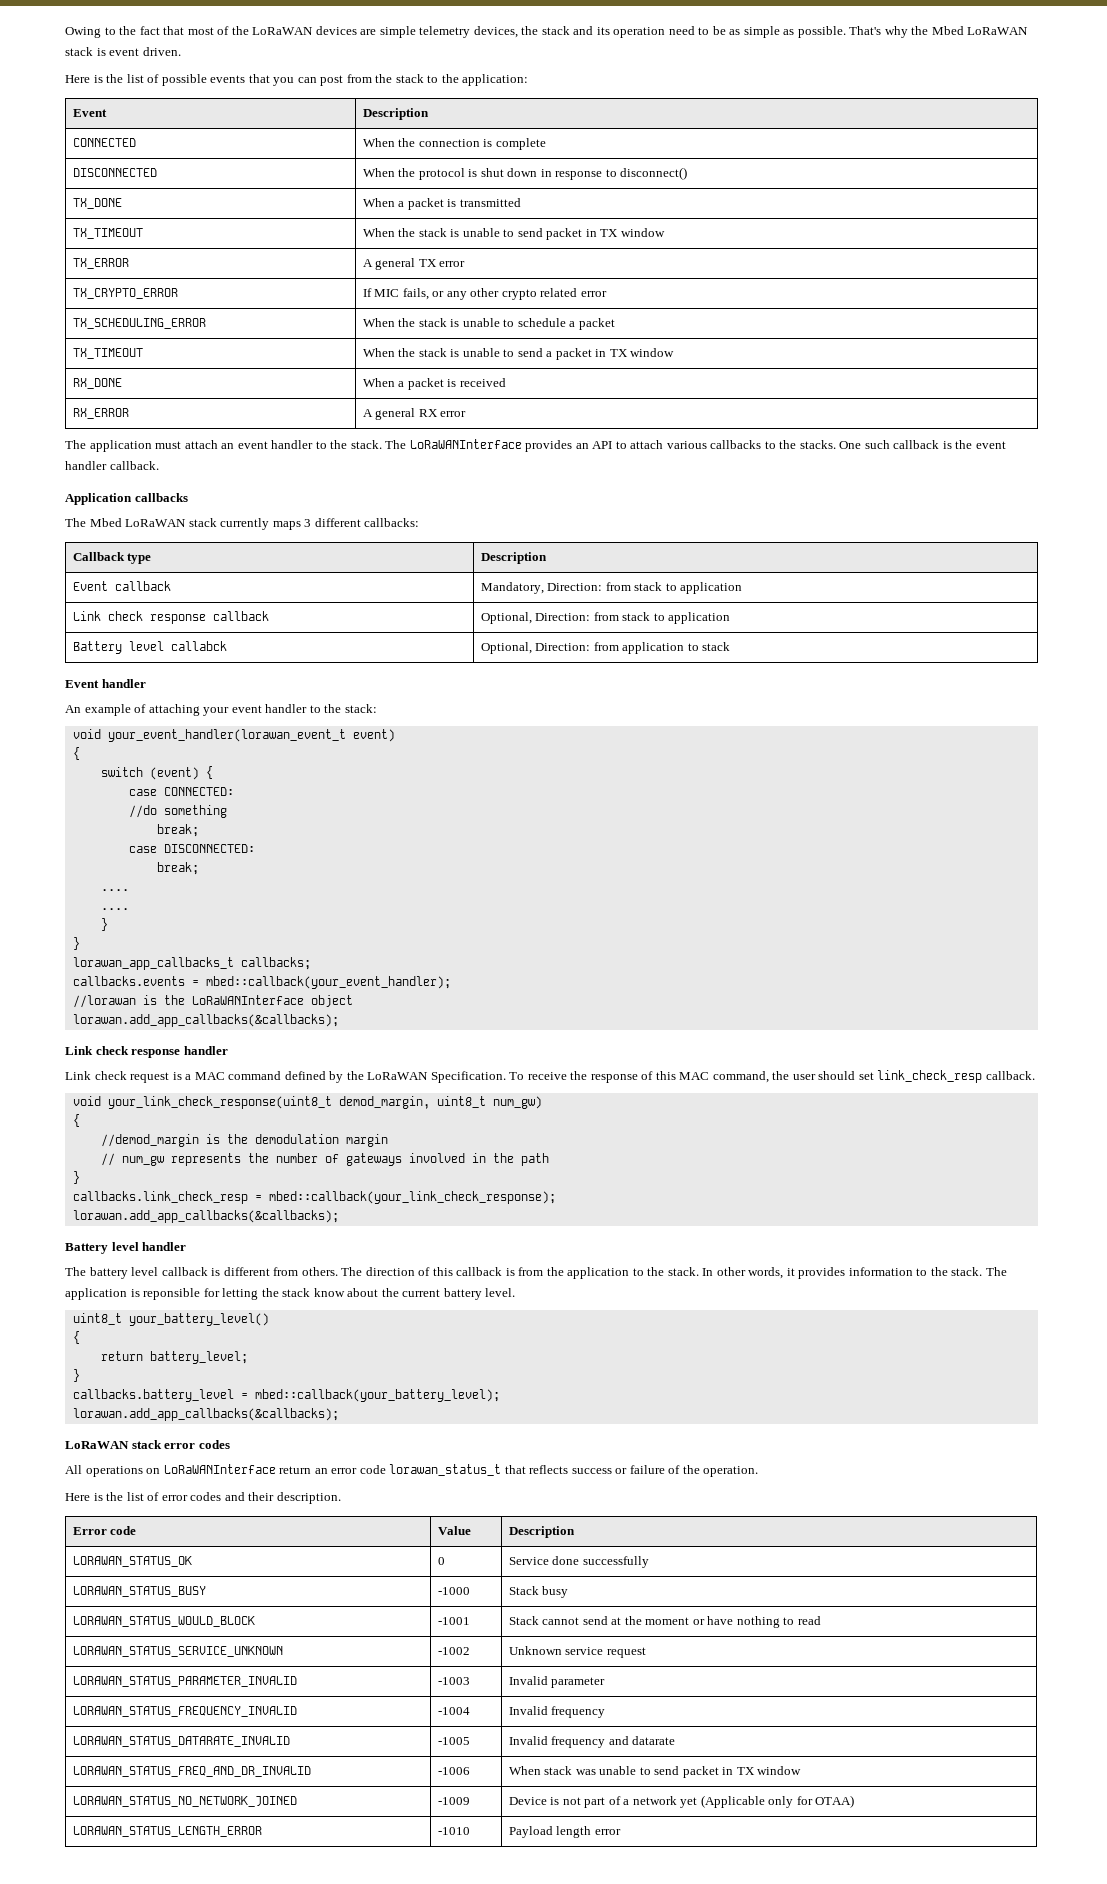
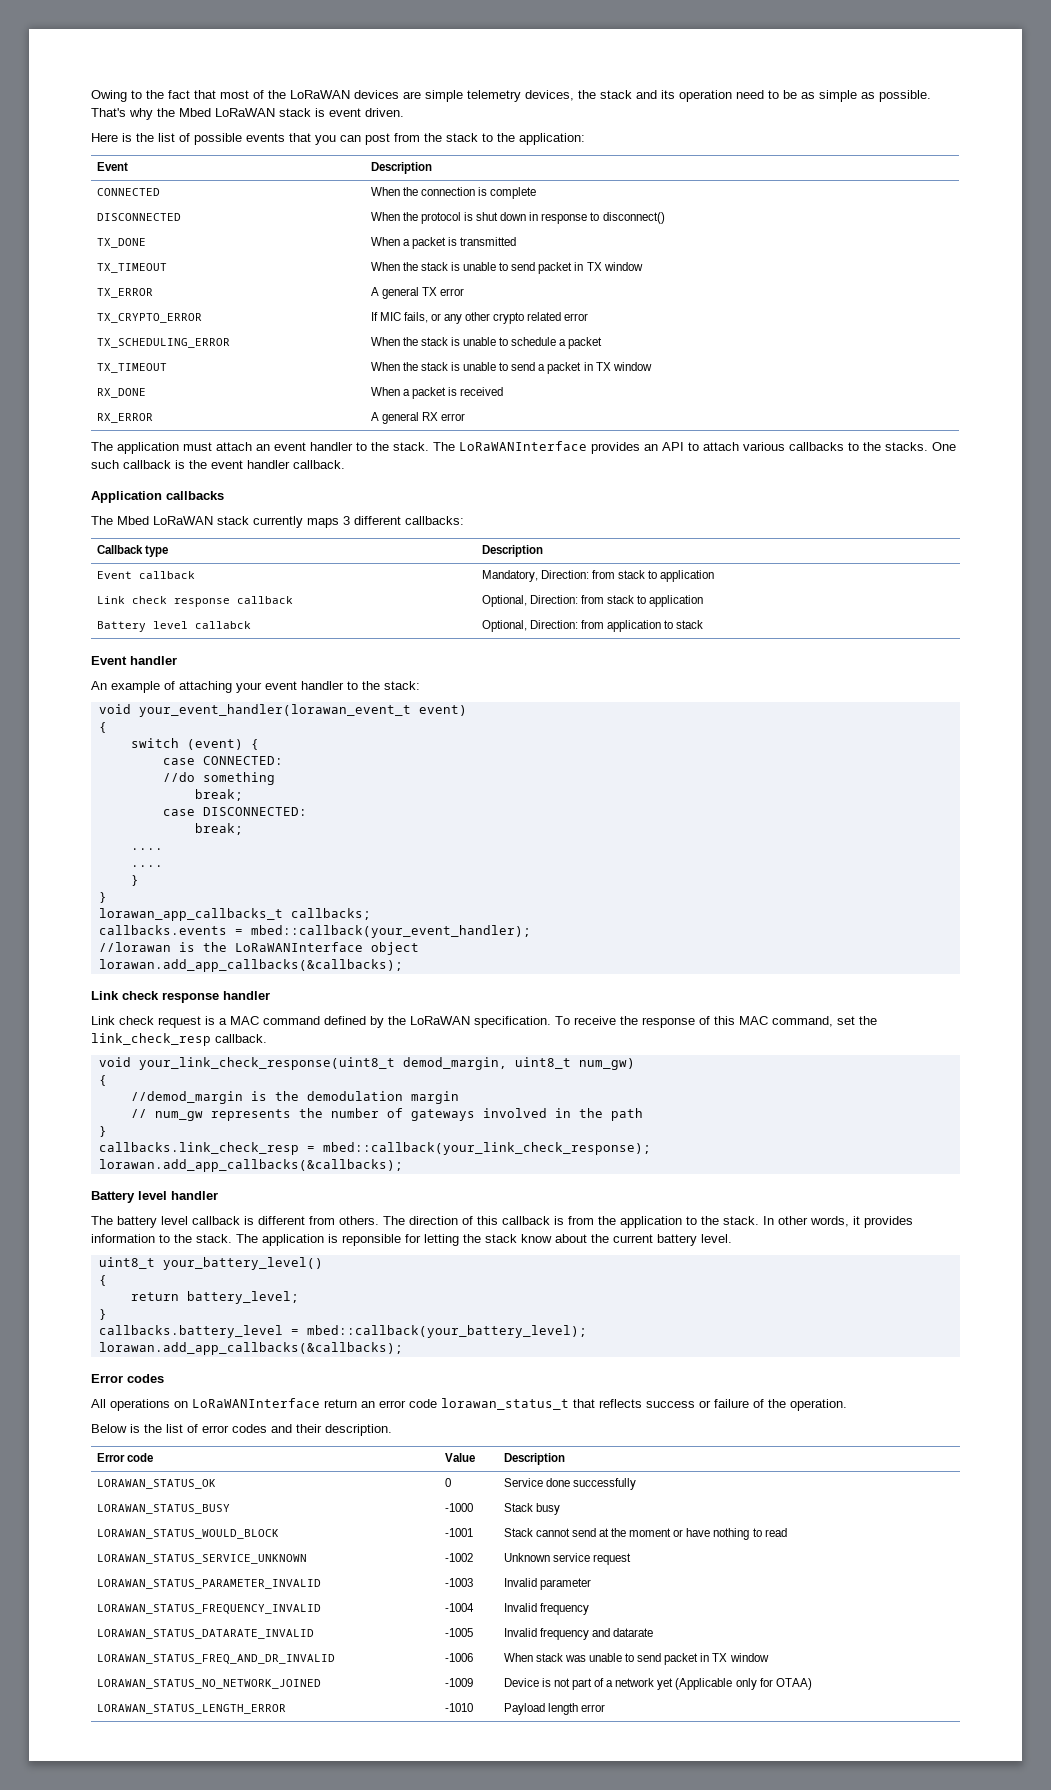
- Link check request is a MAC command defined by the LoRaWAN Specification.
+ Link check request is a MAC command defined by the LoRaWAN specification.
- To receive the response of this MAC command, the user should set link_check_resp callback.
+ To receive the response of this MAC command, set the link_check_resp callback.
- LoRaWAN stack error codes
+ Error codes
- Here is the list of error codes and their description.
+ Below is the list of error codes and their description.

